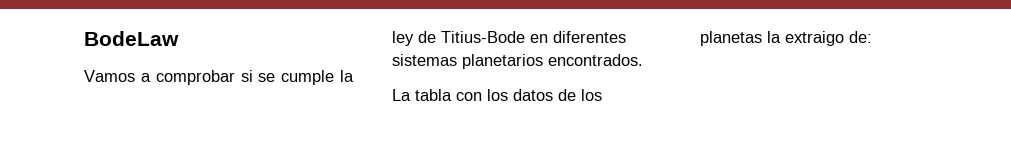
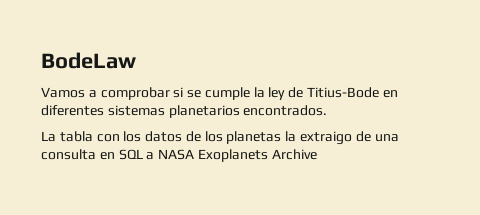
- La tabla con los datos de los planetas la extraigo de:
+ La tabla con los datos de los planetas la extraigo de una consulta en SQL a NASA Exoplanets Archive

